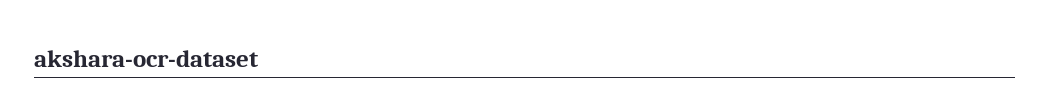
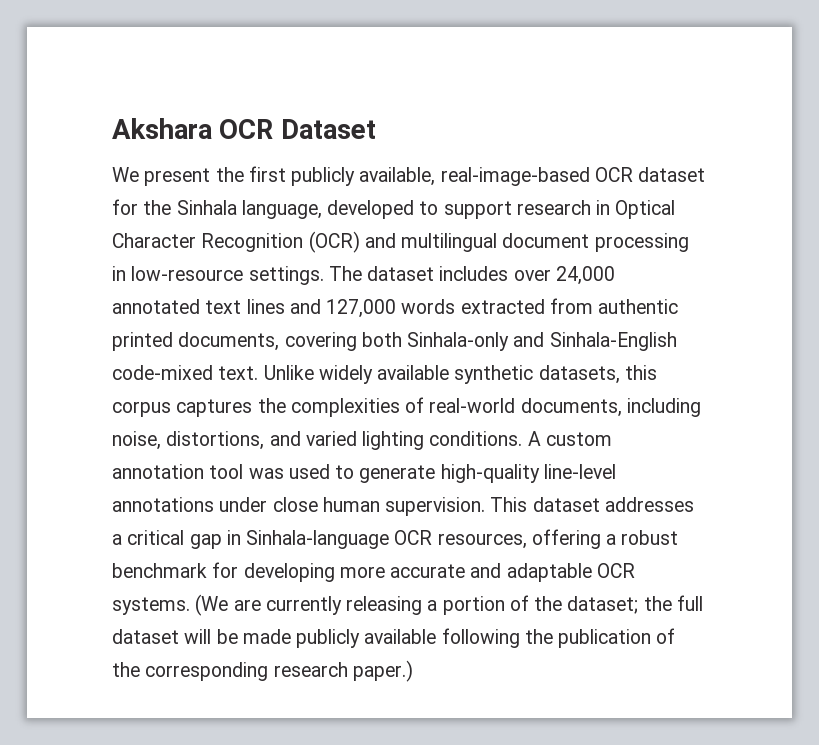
- akshara-ocr-dataset
+ Akshara OCR Dataset
+ We present the first publicly available, real-image-based OCR dataset for the Sinhala language, developed to support research in Optical Character Recognition (OCR) and multilingual document processing in low-resource settings. The dataset includes over 24,000 annotated text lines and 127,000 words extracted from authentic printed documents, covering both Sinhala-only and Sinhala-English code-mixed text. Unlike widely available synthetic datasets, this corpus captures the complexities of real-world documents, including noise, distortions, and varied lighting conditions. A custom annotation tool was used to generate high-quality line-level annotations under close human supervision. This dataset addresses a critical gap in Sinhala-language OCR resources, offering a robust benchmark for developing more accurate and adaptable OCR systems. (We are currently releasing a portion of the dataset; the full dataset will be made publicly available following the publication of the corresponding research paper.)

